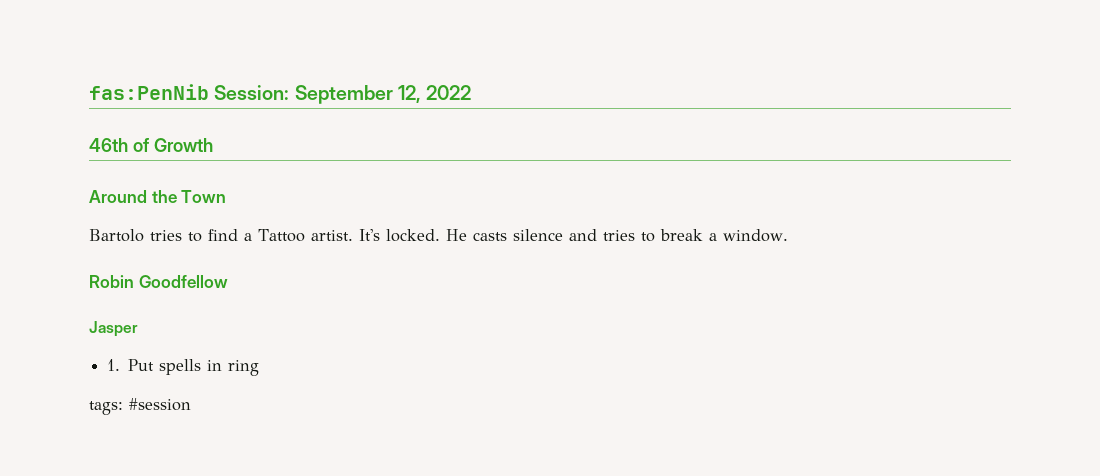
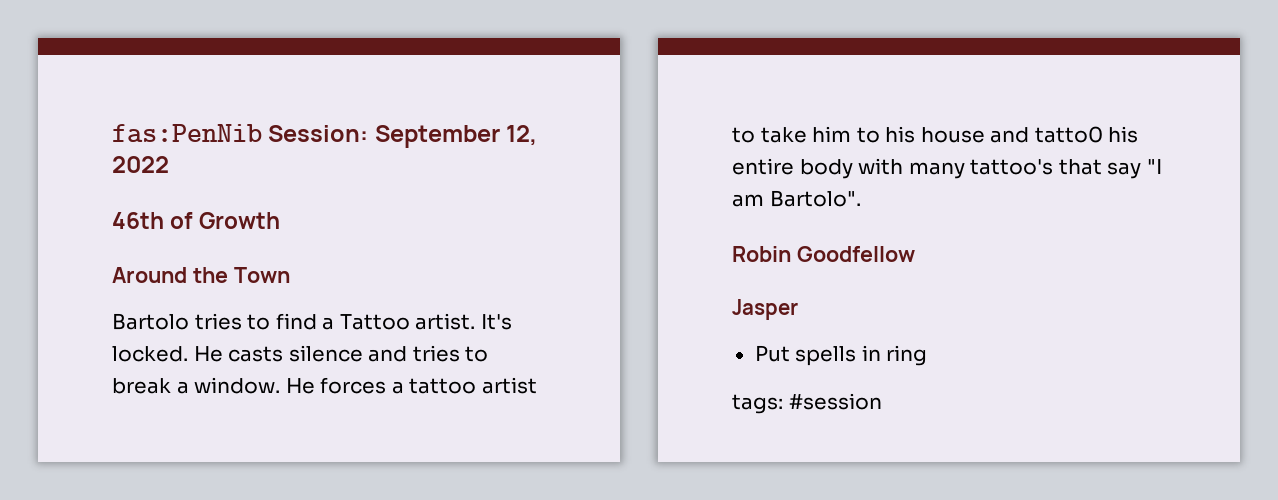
+ He forces a tattoo artist to take him to his house and tatto0 his entire body with many tattoo's that say "I am Bartolo".
- 1. Put spells in ring
+ Put spells in ring

